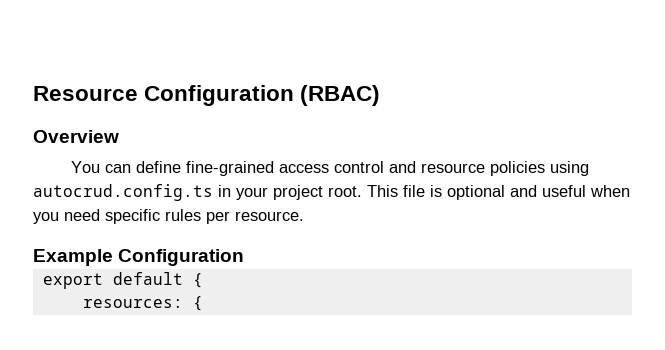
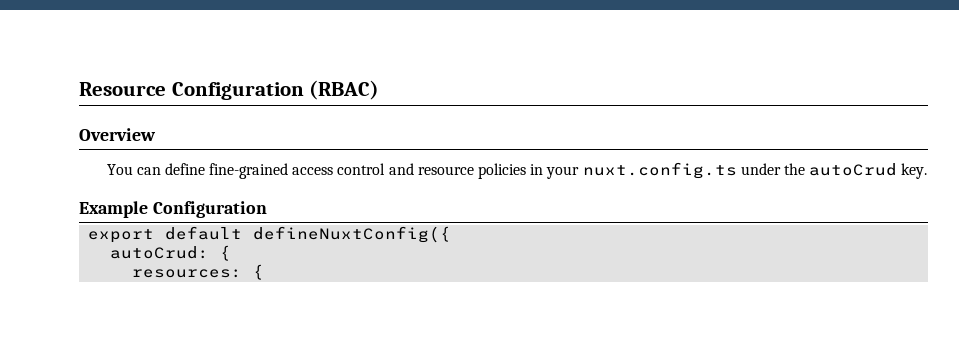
- You can define fine-grained access control and resource policies using autocrud.config.ts in your project root. This file is optional and useful when you need specific rules per resource.
+ You can define fine-grained access control and resource policies in your nuxt.config.ts under the autoCrud key.
- export default {
+ export default defineNuxtConfig({
+ autoCrud: {

